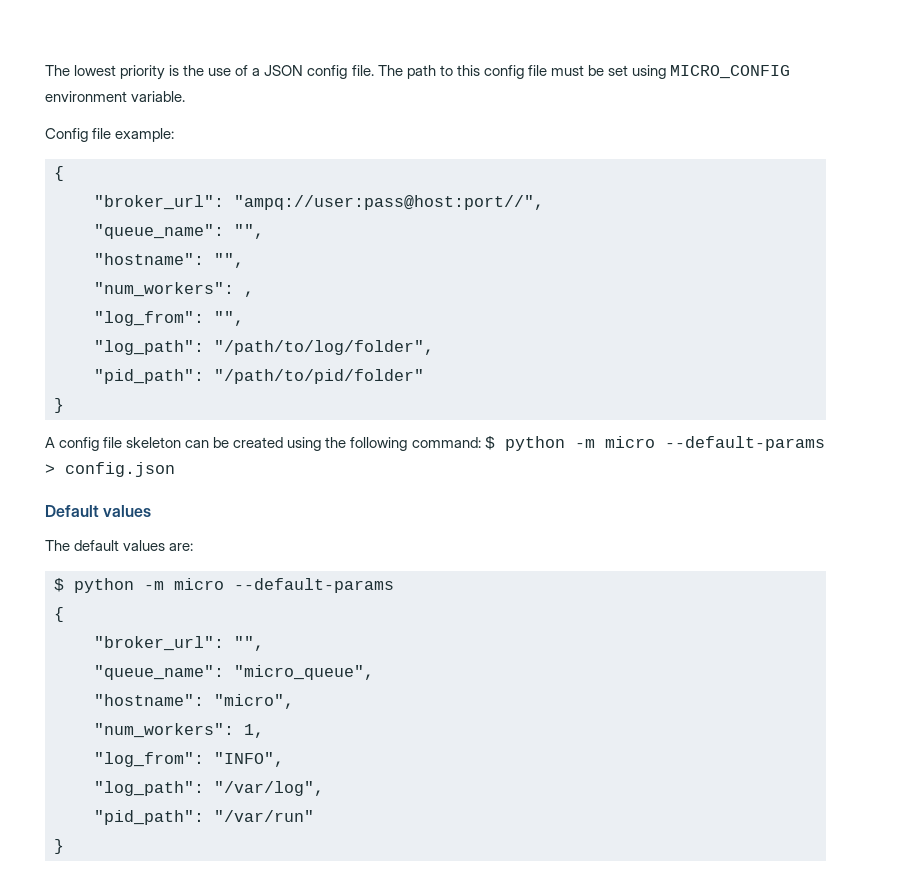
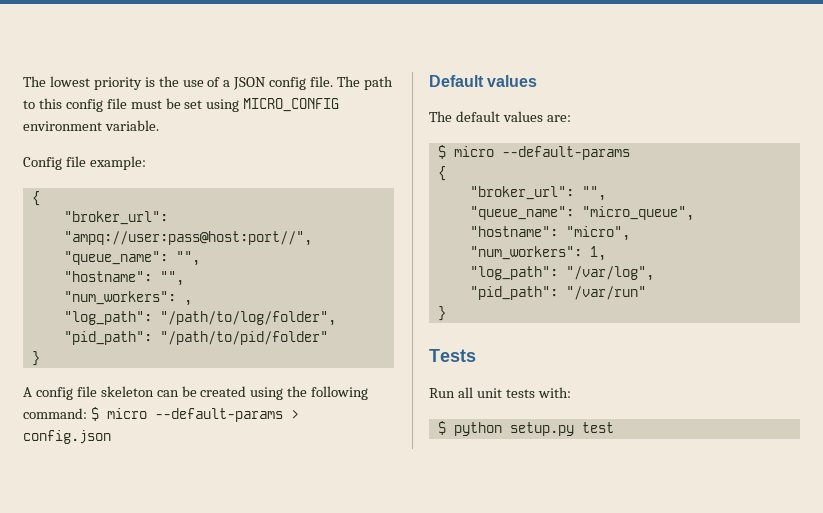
- "log_from": "",
- A config file skeleton can be created using the following command: $ python -m micro --default-params > config.json
+ A config file skeleton can be created using the following command: $ micro --default-params > config.json
  The default values are:
- $ python -m micro --default-params
+ $ micro --default-params
- "log_from": "INFO",
+ Tests
+ Run all unit tests with:
+ $ python setup.py test

